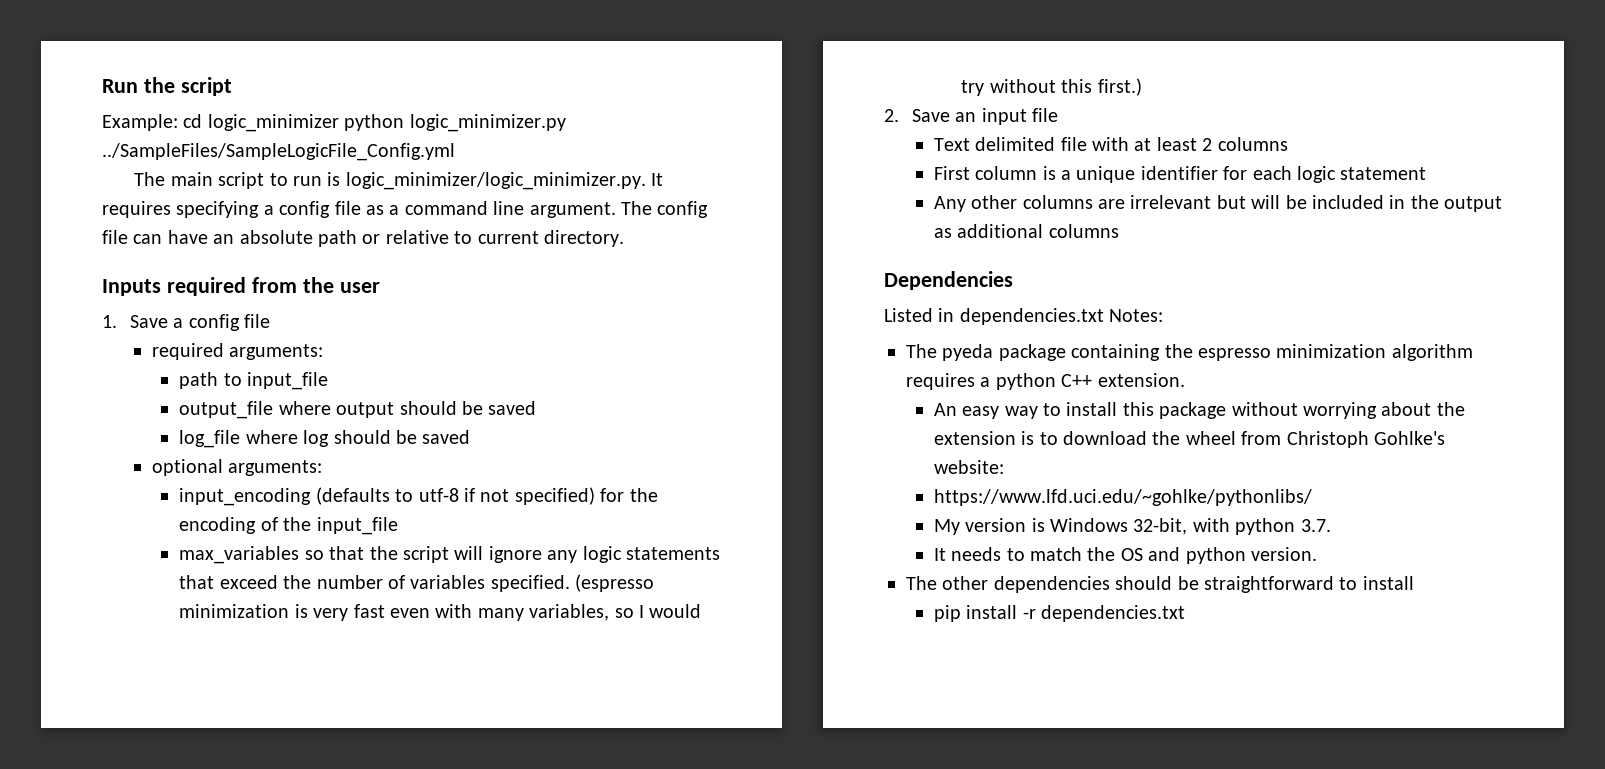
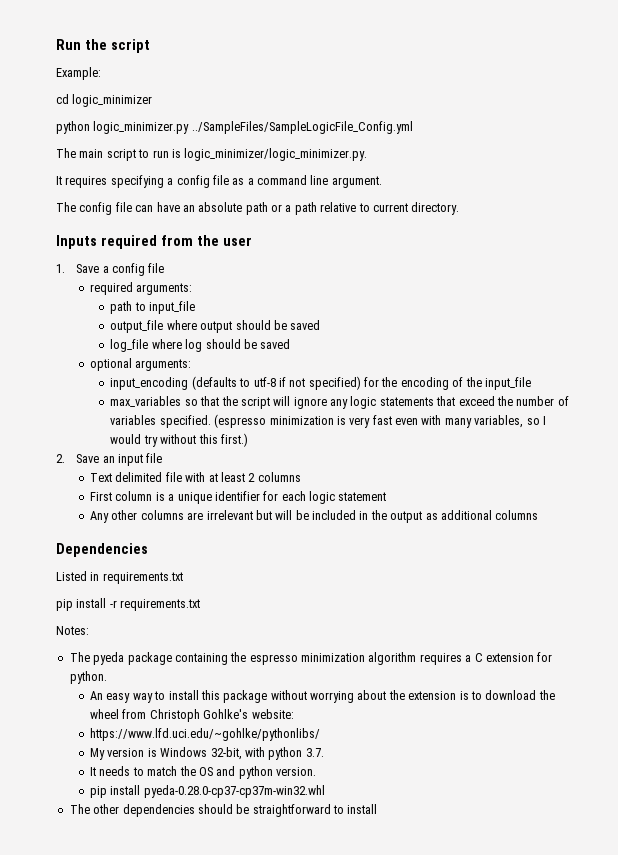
- Example: cd logic_minimizer python logic_minimizer.py ../SampleFiles/SampleLogicFile_Config.yml
+ Example:
+ cd logic_minimizer
+ python logic_minimizer.py ../SampleFiles/SampleLogicFile_Config.yml
- The main script to run is logic_minimizer/logic_minimizer.py. It requires specifying a config file as a command line argument. The config file can have an absolute path or relative to current directory.
+ The main script to run is logic_minimizer/logic_minimizer.py.
+ It requires specifying a config file as a command line argument.
+ The config file can have an absolute path or a path relative to current directory.
- Listed in dependencies.txt Notes:
+ Listed in requirements.txt
+ pip install -r requirements.txt
+ Notes:
- The pyeda package containing the espresso minimization algorithm requires a python C++ extension.
+ The pyeda package containing the espresso minimization algorithm requires a C extension for python.
+ pip install pyeda-0.28.0-cp37-cp37m-win32.whl
- pip install -r dependencies.txt

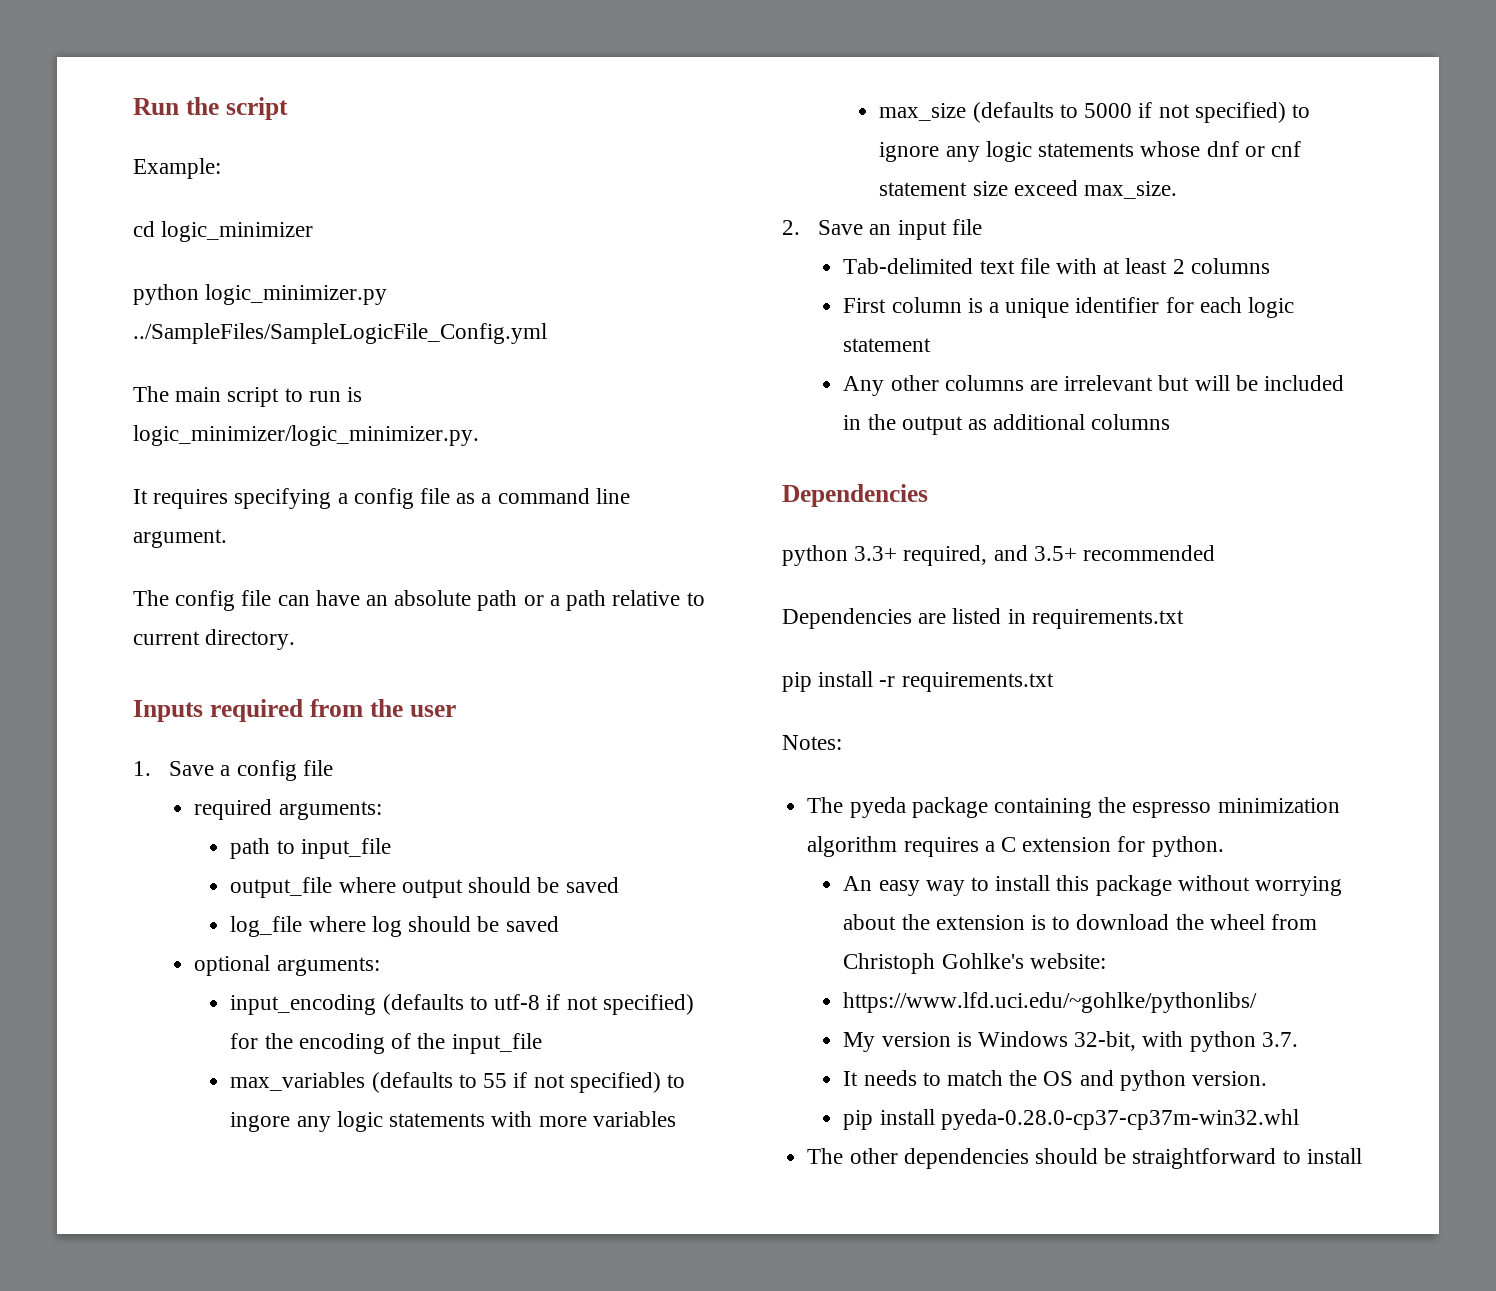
- max_variables so that the script will ignore any logic statements that exceed the number of variables specified. (espresso minimization is very fast even with many variables, so I would try without this first.)
+ max_variables (defaults to 55 if not specified) to ingore any logic statements with more variables
+ max_size (defaults to 5000 if not specified) to ignore any logic statements whose dnf or cnf statement size exceed max_size.
- Text delimited file with at least 2 columns
+ Tab-delimited text file with at least 2 columns
- Listed in requirements.txt
+ python 3.3+ required, and 3.5+ recommended
+ Dependencies are listed in requirements.txt

